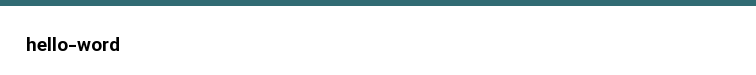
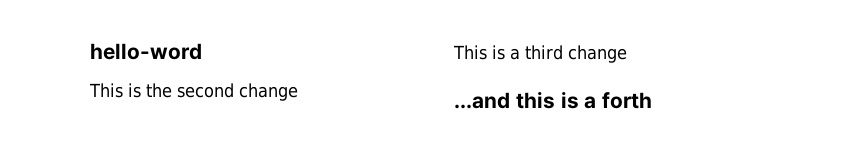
+ This is the second change
+ This is a third change
+ ...and this is a forth

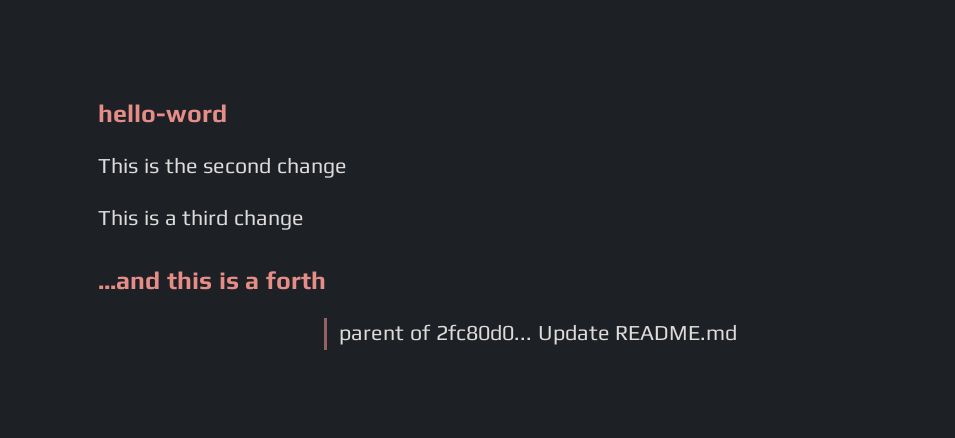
+ parent of 2fc80d0... Update README.md

